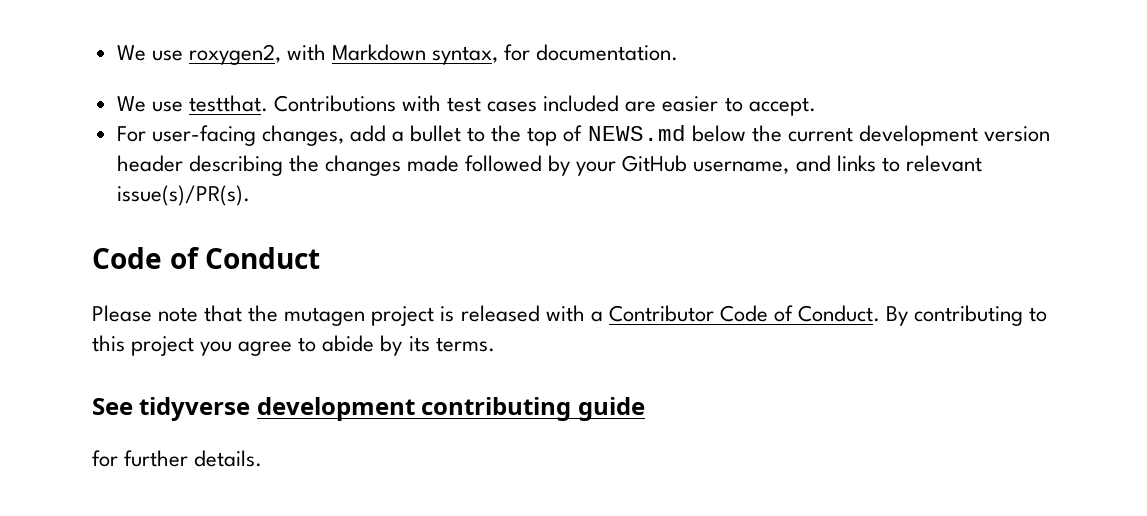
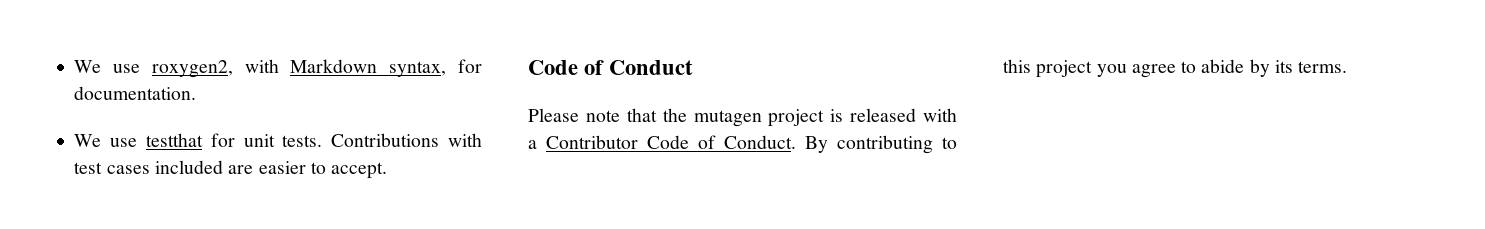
- We use testthat.
+ We use testthat for unit tests.
- For user-facing changes, add a bullet to the top of NEWS.md below the current development version header describing the changes made followed by your GitHub username, and links to relevant issue(s)/PR(s).
- See tidyverse development contributing guide
- for further details.

